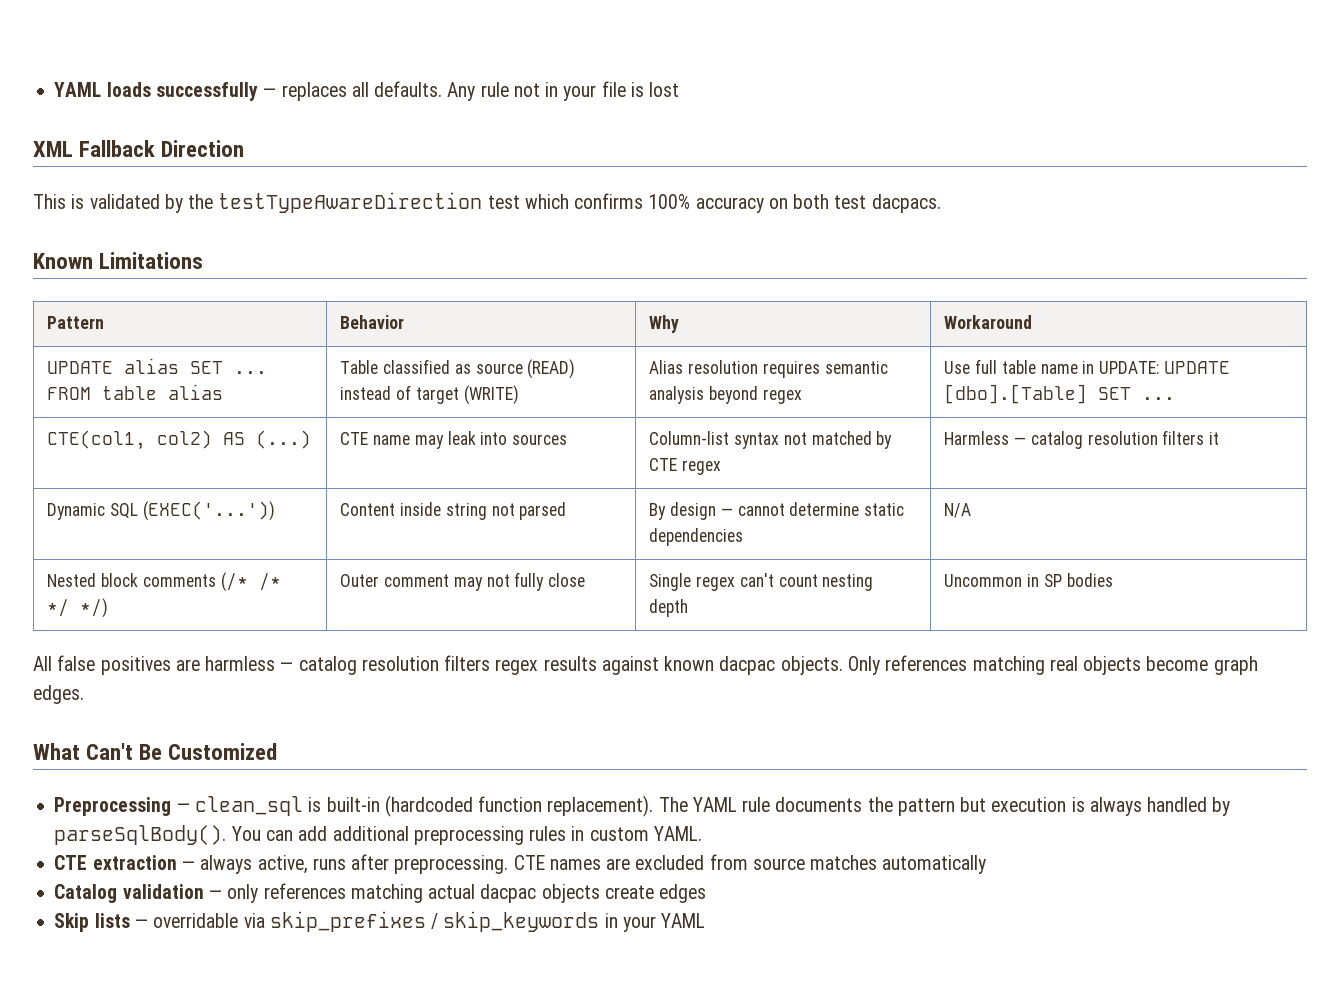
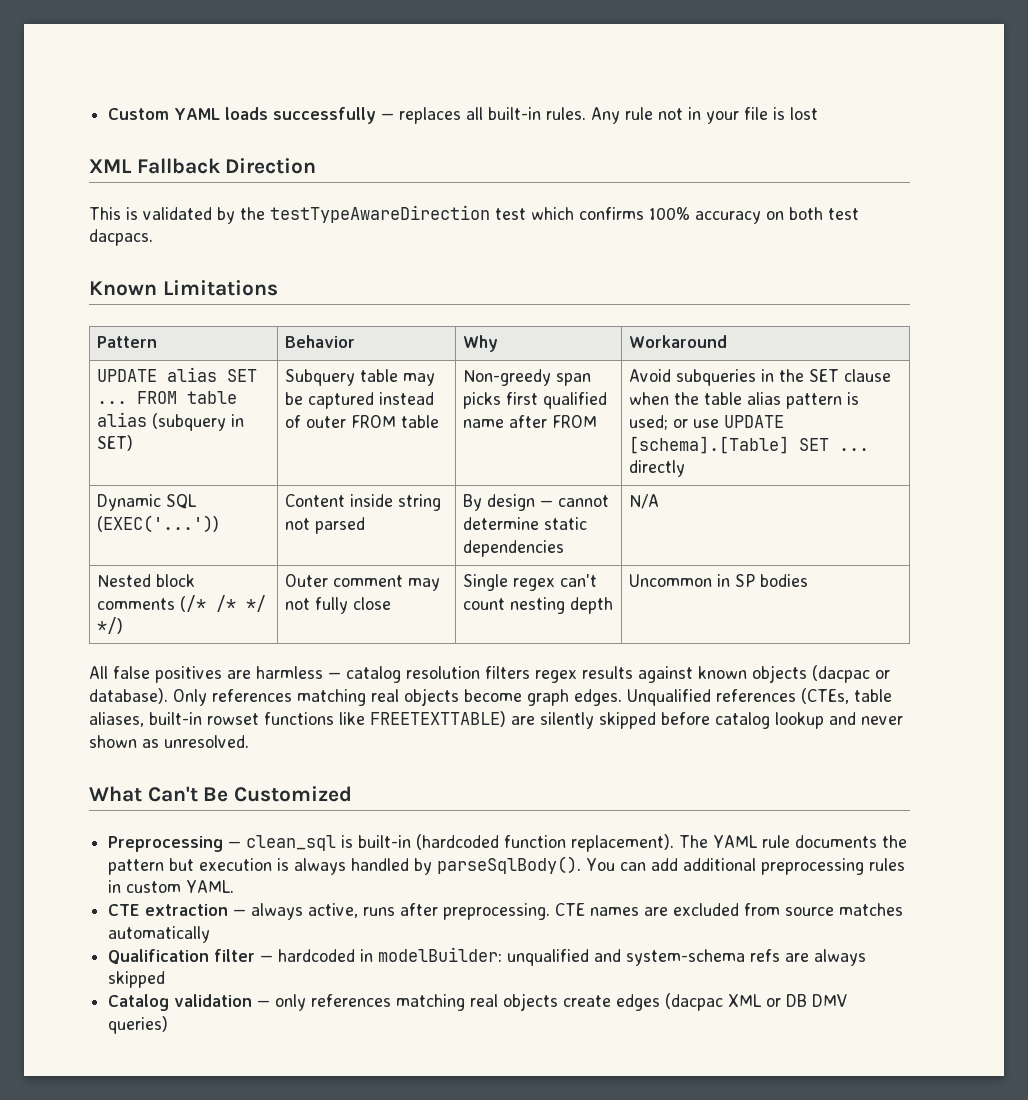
- YAML loads successfully — replaces all defaults.
+ Custom YAML loads successfully — replaces all built-in rules.
- FROM table alias | Table classified as source (READ) instead of target (WRITE) | Alias resolution requires semantic analysis beyond regex | Use full table name in UPDATE: UPDATE [dbo].[Table] SET ...
- CTE(col1, col2) AS (...) | CTE name may leak into sources | Column-list syntax not matched by CTE regex | Harmless — catalog resolution filters it
+ FROM table alias (subquery in SET) | Subquery table may be captured instead of outer FROM table | Non-greedy span picks first qualified name after FROM | Avoid subqueries in the SET clause when the table alias pattern is used; or use UPDATE [schema].[Table] SET ... directly
- All false positives are harmless — catalog resolution filters regex results against known dacpac objects.
+ All false positives are harmless — catalog resolution filters regex results against known objects (dacpac or database).
+ Unqualified references (CTEs, table aliases, built-in rowset functions like FREETEXTTABLE) are silently skipped before catalog lookup and never shown as unresolved.
+ Qualification filter — hardcoded in modelBuilder: unqualified and system-schema refs are always skipped
- Catalog validation — only references matching actual dacpac objects create edges
- Skip lists — overridable via skip_prefixes / skip_keywords in your YAML
+ Catalog validation — only references matching real objects create edges (dacpac XML or DB DMV queries)

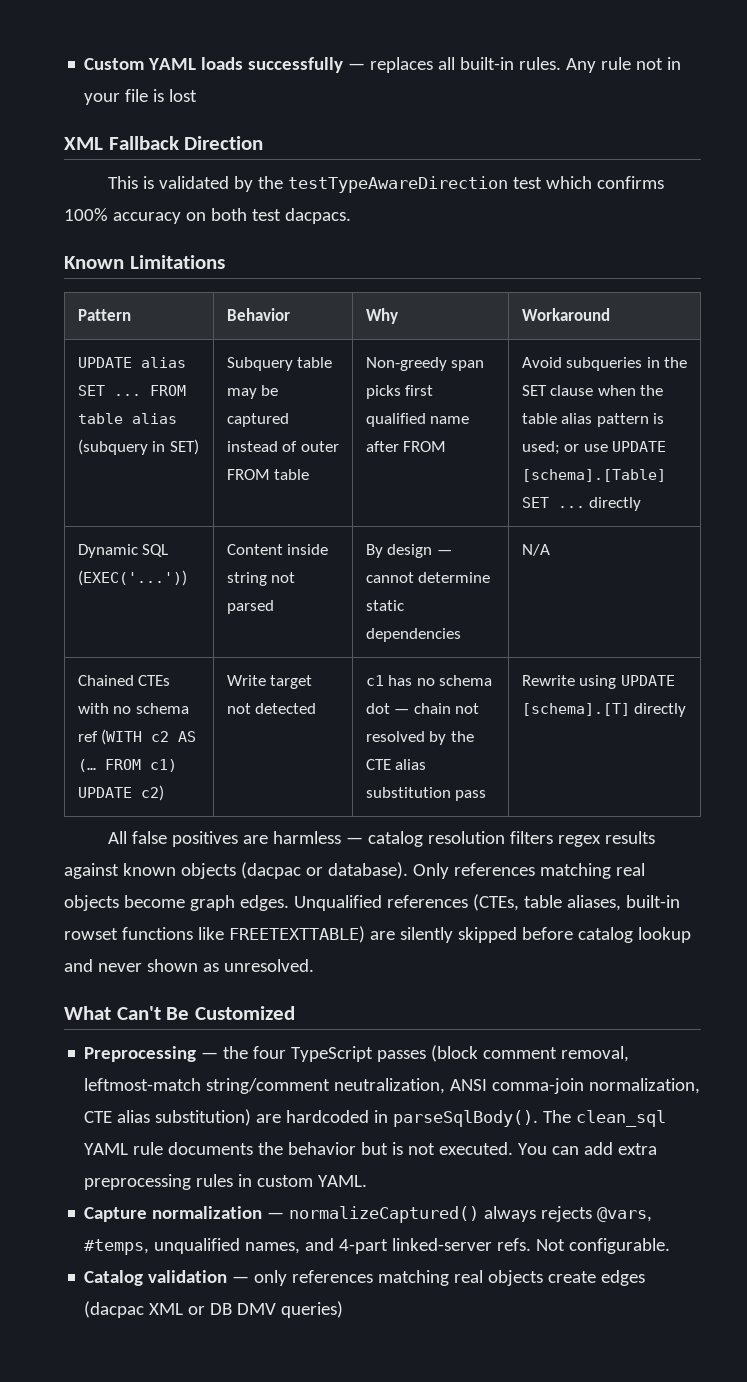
- Nested block comments (/* /* */ */) | Outer comment may not fully close | Single regex can't count nesting depth | Uncommon in SP bodies
+ Chained CTEs with no schema ref (WITH c2 AS (… FROM c1) UPDATE c2) | Write target not detected | c1 has no schema dot — chain not resolved by the CTE alias substitution pass | Rewrite using UPDATE [schema].[T] directly
- Preprocessing — clean_sql is built-in (hardcoded function replacement). The YAML rule documents the pattern but execution is always handled by parseSqlBody().
+ Preprocessing — the four TypeScript passes (block comment removal, leftmost-match string/comment neutralization, ANSI comma-join normalization, CTE alias substitution) are hardcoded in parseSqlBody(). The clean_sql YAML rule documents the behavior but is not executed.
- You can add additional preprocessing rules in custom YAML.
+ You can add extra preprocessing rules in custom YAML.
- CTE extraction — always active, runs after preprocessing. CTE names are excluded from source matches automatically
- Qualification filter — hardcoded in modelBuilder: unqualified and system-schema refs are always skipped
+ Capture normalization — normalizeCaptured() always rejects @vars, #temps, unqualified names, and 4-part linked-server refs. Not configurable.

